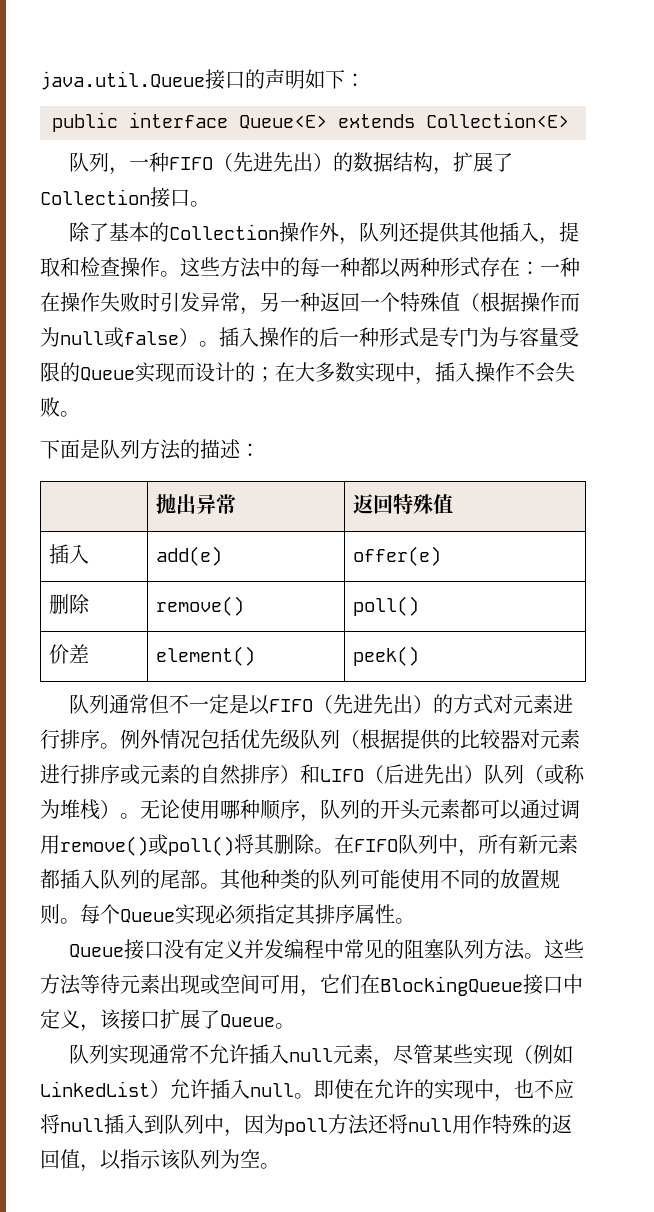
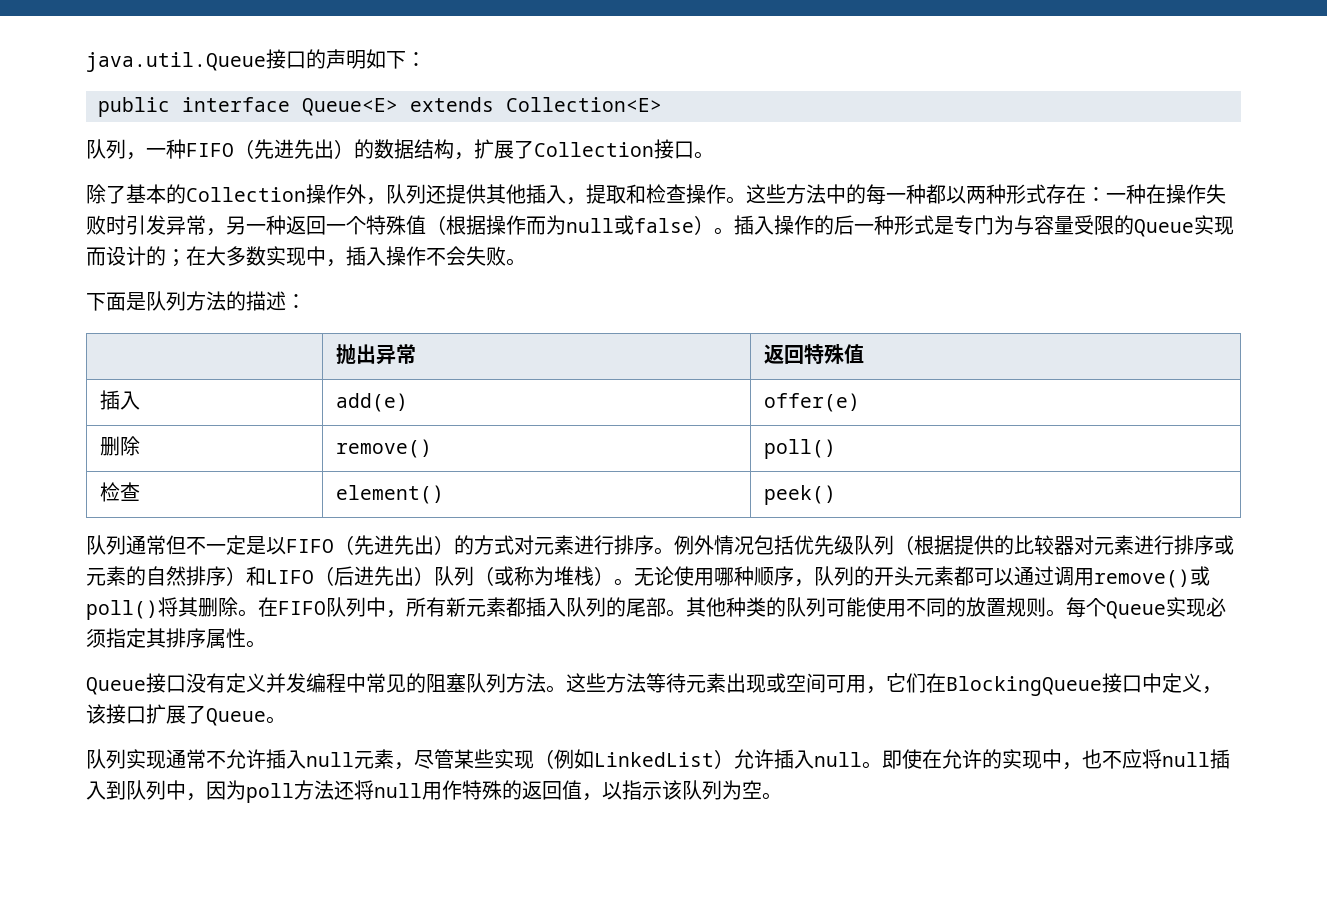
- 价差 | element() | peek()
+ 检查 | element() | peek()

